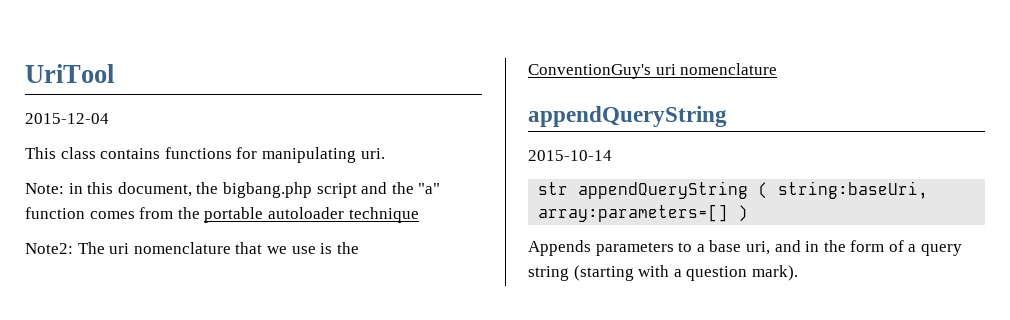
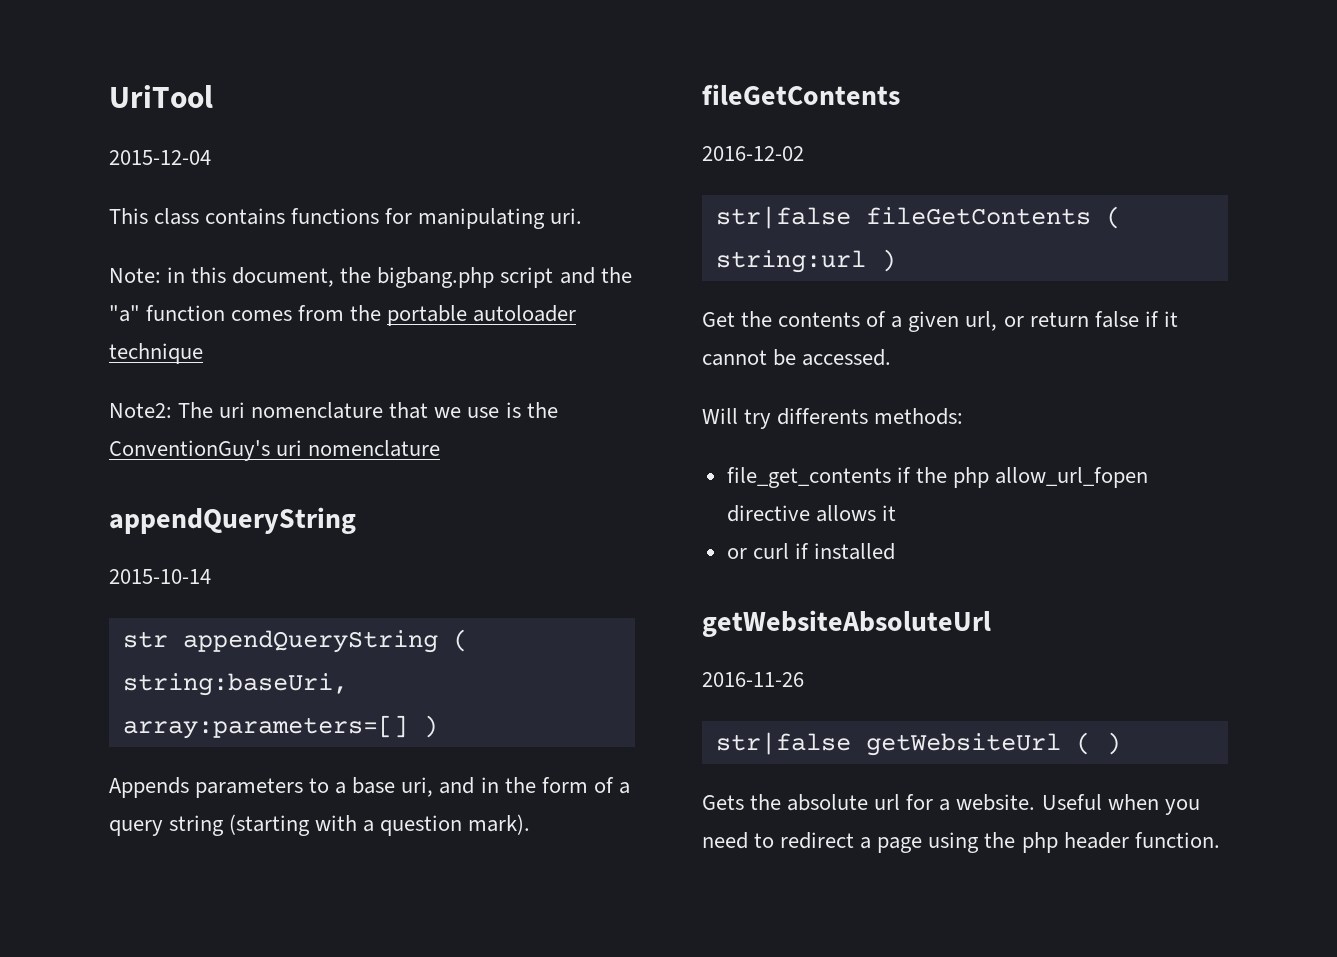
  Appends parameters to a base uri, and in the form of a query string (starting with a question mark).
+ fileGetContents
+ 2016-12-02
+ str|false fileGetContents ( string:url )
+ Get the contents of a given url, or return false if it cannot be accessed.
+ Will try differents methods:
+ file_get_contents if the php allow_url_fopen directive allows it
+ or curl if installed
+ getWebsiteAbsoluteUrl
+ 2016-11-26
+ str|false getWebsiteUrl ( )
+ Gets the absolute url for a website. Useful when you need to redirect a page using the php header function.

